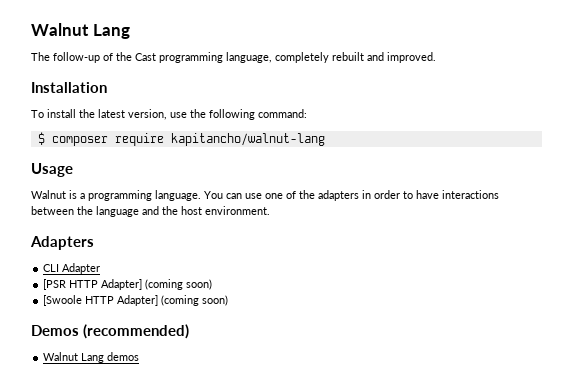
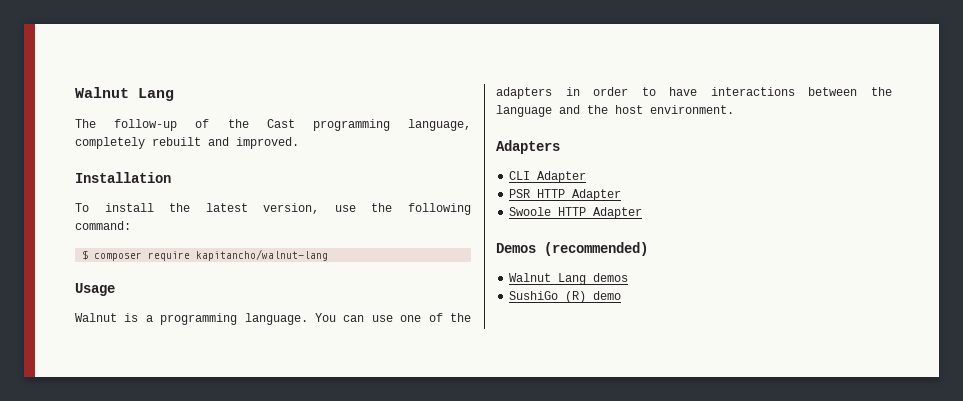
- [PSR HTTP Adapter] (coming soon)
- [Swoole HTTP Adapter] (coming soon)
+ PSR HTTP Adapter
+ Swoole HTTP Adapter
+ SushiGo (R) demo

